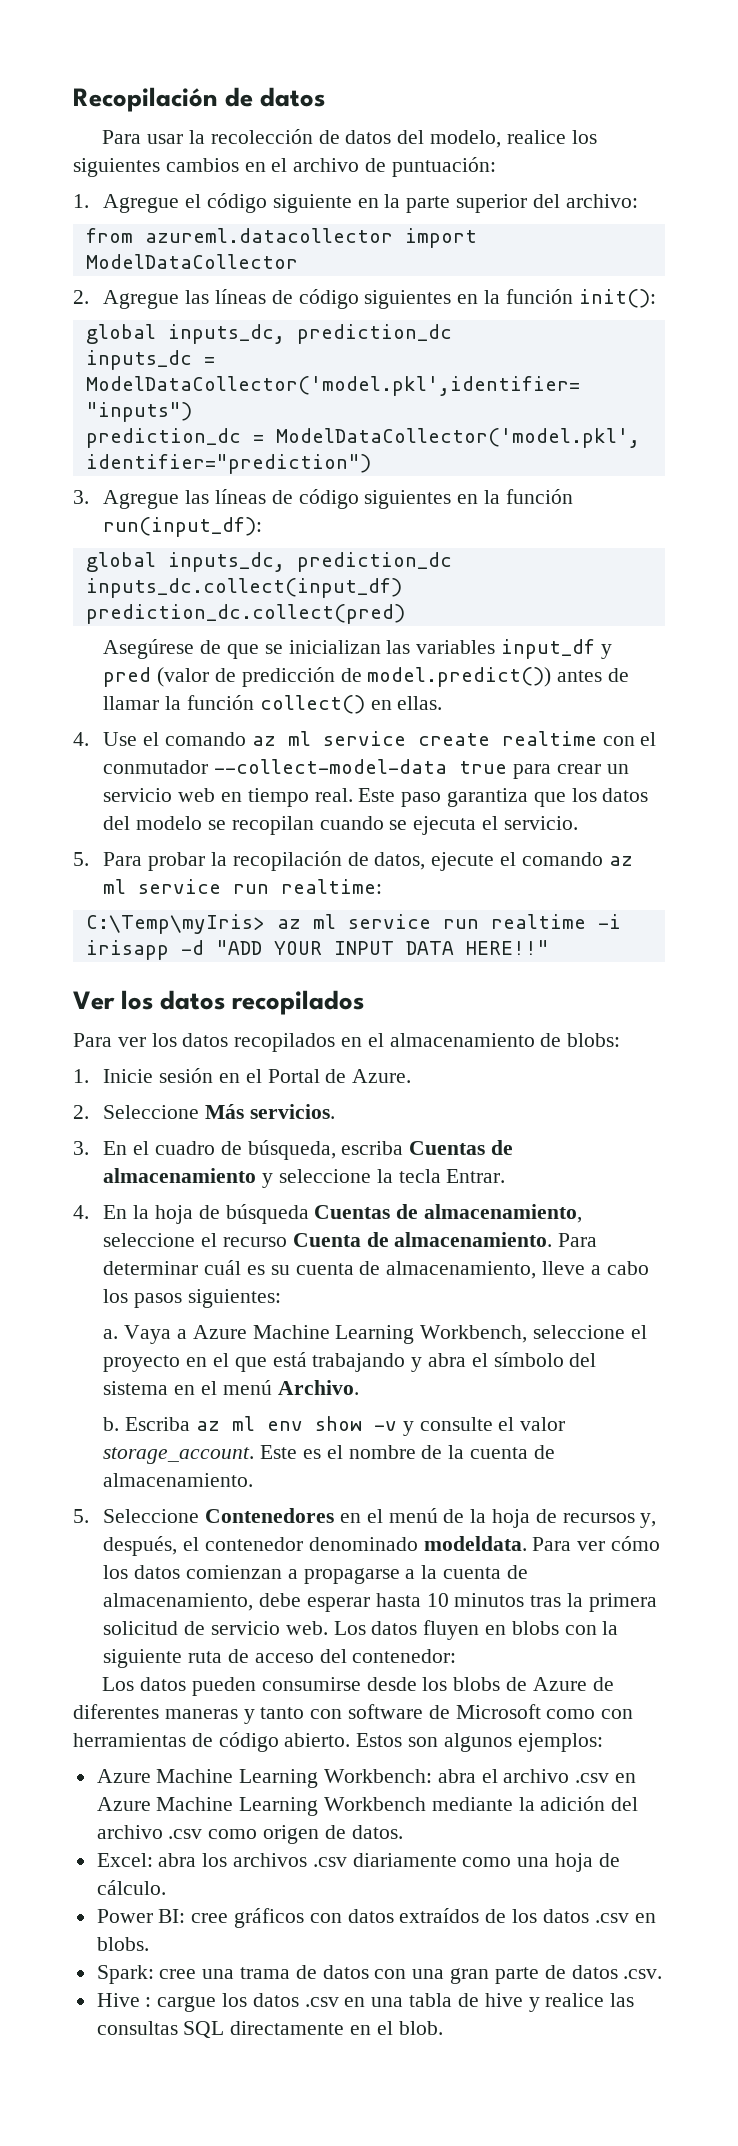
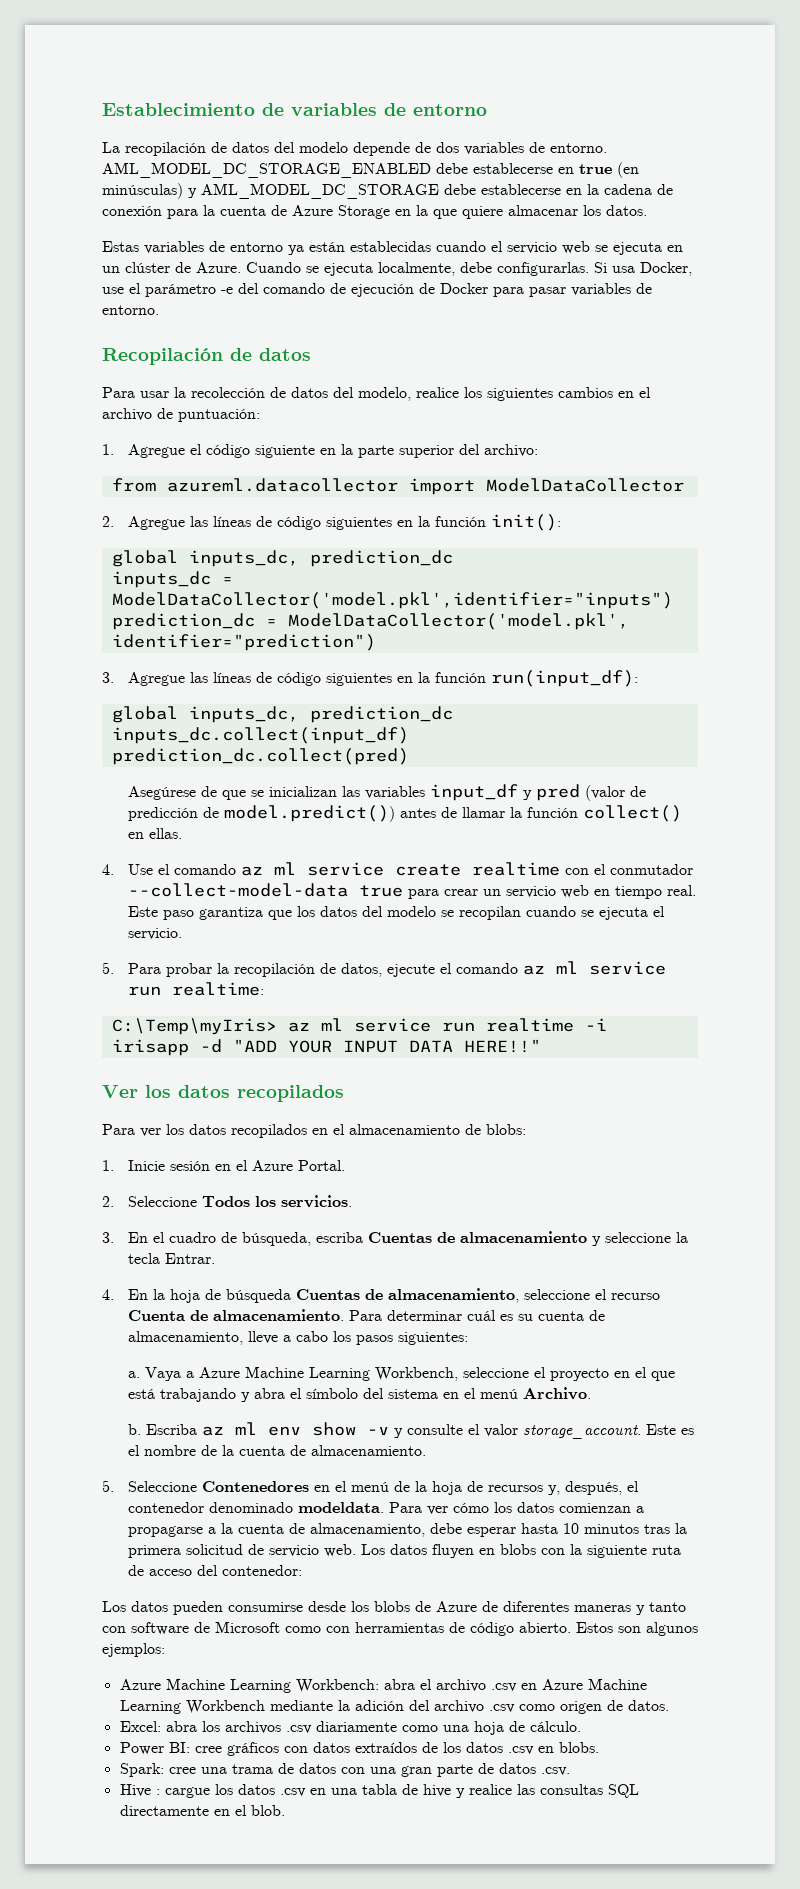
+ Establecimiento de variables de entorno
+ La recopilación de datos del modelo depende de dos variables de entorno. AML_MODEL_DC_STORAGE_ENABLED debe establecerse en true (en minúsculas) y AML_MODEL_DC_STORAGE debe establecerse en la cadena de conexión para la cuenta de Azure Storage en la que quiere almacenar los datos.
+ Estas variables de entorno ya están establecidas cuando el servicio web se ejecuta en un clúster de Azure. Cuando se ejecuta localmente, debe configurarlas. Si usa Docker, use el parámetro -e del comando de ejecución de Docker para pasar variables de entorno.
- 1. Inicie sesión en el Portal de Azure.
+ 1. Inicie sesión en el Azure Portal.
- 2. Seleccione Más servicios.
+ 2. Seleccione Todos los servicios.

